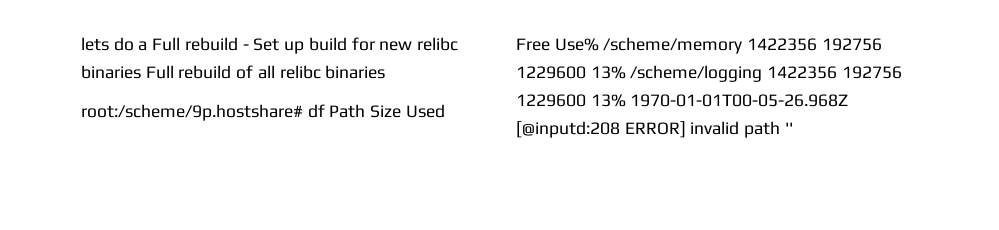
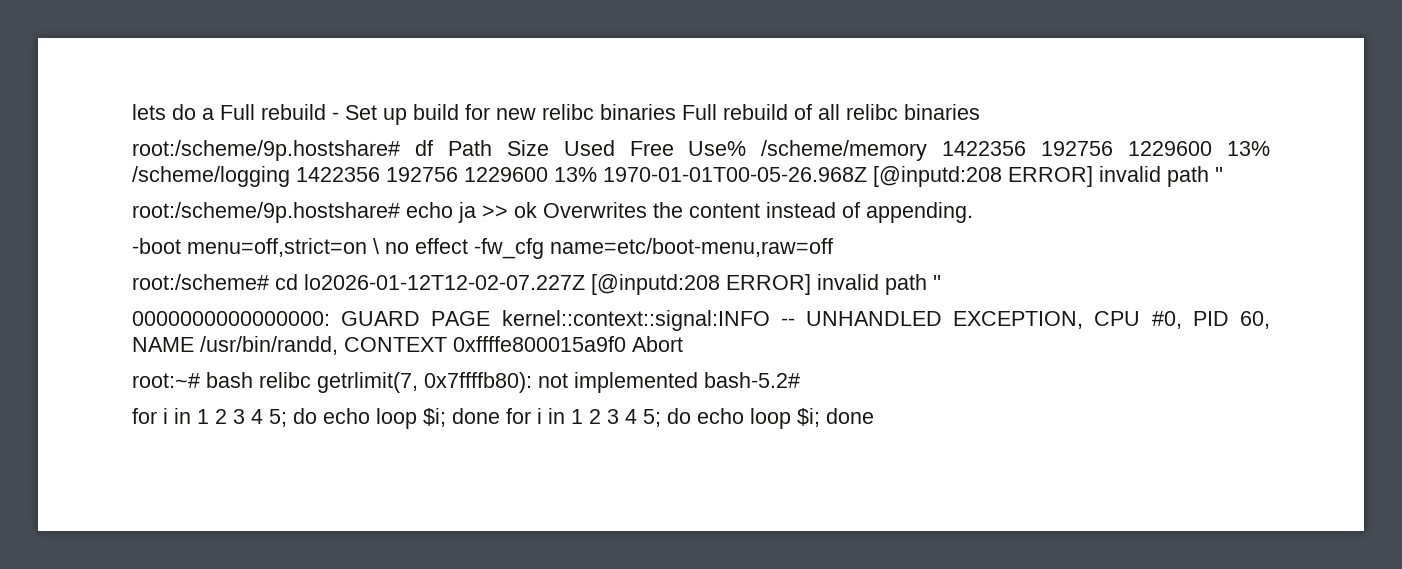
+ root:/scheme/9p.hostshare# echo ja >> ok Overwrites the content instead of appending.
+ -boot menu=off,strict=on \ no effect -fw_cfg name=etc/boot-menu,raw=off
+ root:/scheme# cd lo2026-01-12T12-02-07.227Z [@inputd:208 ERROR] invalid path ''
+ 0000000000000000: GUARD PAGE kernel::context::signal:INFO -- UNHANDLED EXCEPTION, CPU #0, PID 60, NAME /usr/bin/randd, CONTEXT 0xffffe800015a9f0 Abort
+ root:~# bash relibc getrlimit(7, 0x7ffffb80): not implemented bash-5.2#
+ for i in 1 2 3 4 5; do echo loop $i; done for i in 1 2 3 4 5; do echo loop $i; done

